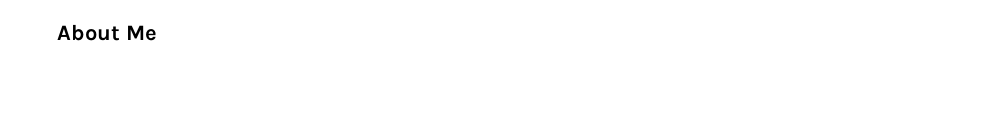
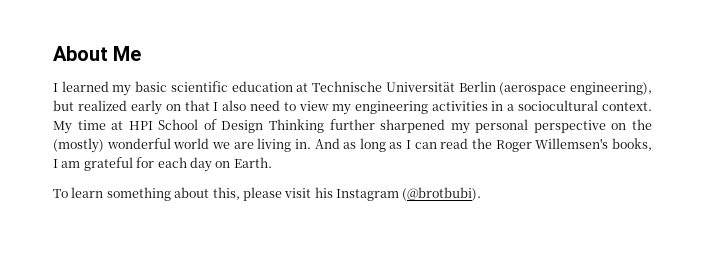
+ I learned my basic scientific education at Technische Universität Berlin (aerospace engineering), but realized early on that I also need to view my engineering activities in a sociocultural context. My time at HPI School of Design Thinking further sharpened my personal perspective on the (mostly) wonderful world we are living in. And as long as I can read the Roger Willemsen's books, I am grateful for each day on Earth.
+ To learn something about this, please visit his Instagram (@brotbubi).

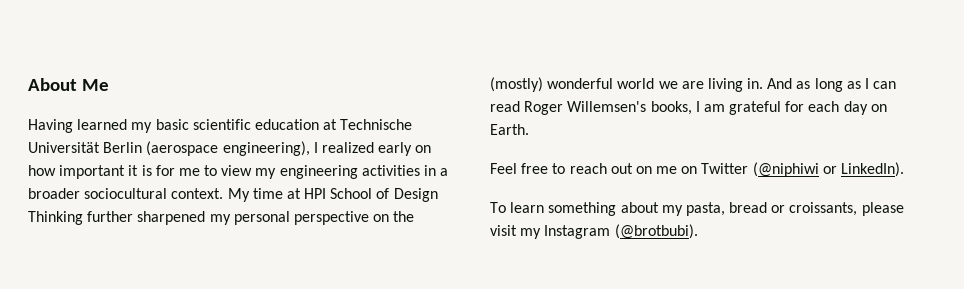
- I learned my basic scientific education at Technische Universität Berlin (aerospace engineering), but realized early on that I also need to view my engineering activities in a sociocultural context.
+ Having learned my basic scientific education at Technische Universität Berlin (aerospace engineering), I realized early on how important it is for me to view my engineering activities in a broader sociocultural context.
- And as long as I can read the Roger Willemsen's books, I am grateful for each day on Earth.
+ And as long as I can read Roger Willemsen's books, I am grateful for each day on Earth.
+ Feel free to reach out on me on Twitter (@niphiwi or LinkedIn).
- To learn something about this, please visit his Instagram (@brotbubi).
+ To learn something about my pasta, bread or croissants, please visit my Instagram (@brotbubi).

